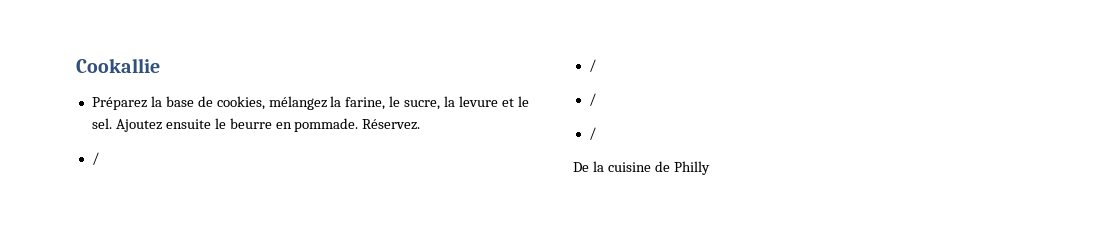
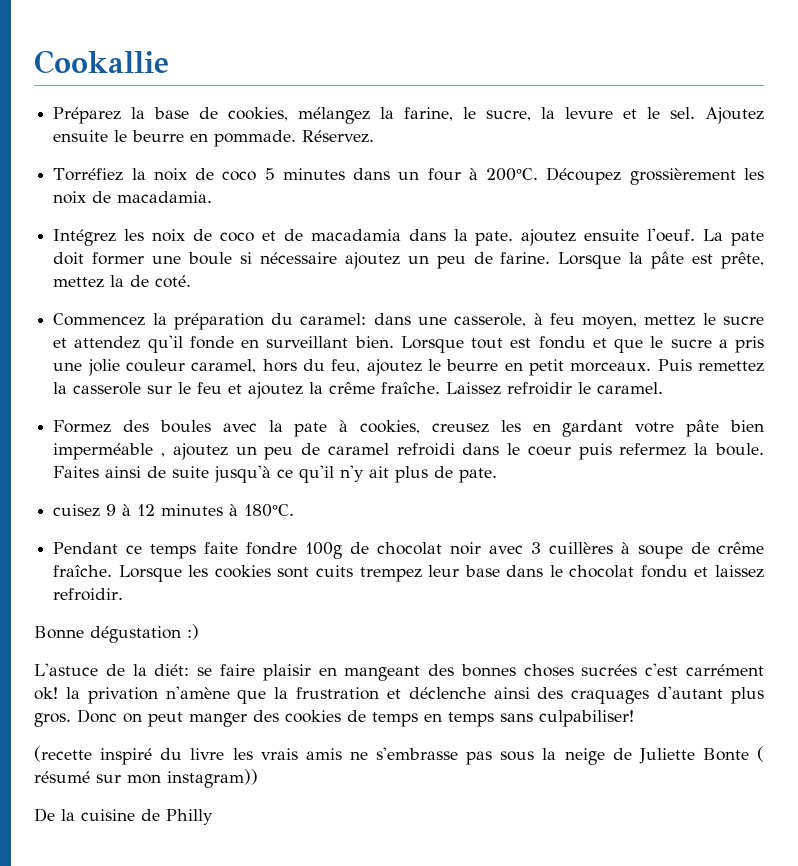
  Réservez.
- /
- /
- /
- /
+ Torréfiez la noix de coco 5 minutes dans un four à 200°C. Découpez grossièrement les noix de macadamia.
+ Intégrez les noix de coco et de macadamia dans la pate. ajoutez ensuite l'oeuf. La pate doit former une boule si nécessaire ajoutez un peu de farine. Lorsque la pâte est prête, mettez la de coté.
+ Commencez la préparation du caramel: dans une casserole, à feu moyen, mettez le sucre et attendez qu'il fonde en surveillant bien. Lorsque tout est fondu et que le sucre a pris une jolie couleur caramel, hors du feu, ajoutez le beurre en petit morceaux. Puis remettez la casserole sur le feu et ajoutez la crême fraîche. Laissez refroidir le caramel.
+ Formez des boules avec la pate à cookies, creusez les en gardant votre pâte bien imperméable , ajoutez un peu de caramel refroidi dans le coeur puis refermez la boule. Faites ainsi de suite jusqu'à ce qu'il n'y ait plus de pate.
+ cuisez 9 à 12 minutes à 180°C.
+ Pendant ce temps faite fondre 100g de chocolat noir avec 3 cuillères à soupe de crême fraîche. Lorsque les cookies sont cuits trempez leur base dans le chocolat fondu et laissez refroidir.
+ Bonne dégustation :)
+ L'astuce de la diét: se faire plaisir en mangeant des bonnes choses sucrées c'est carrément ok! la privation n'amène que la frustration et déclenche ainsi des craquages d'autant plus gros. Donc on peut manger des cookies de temps en temps sans culpabiliser!
+ (recette inspiré du livre les vrais amis ne s'embrasse pas sous la neige de Juliette Bonte ( résumé sur mon instagram))

